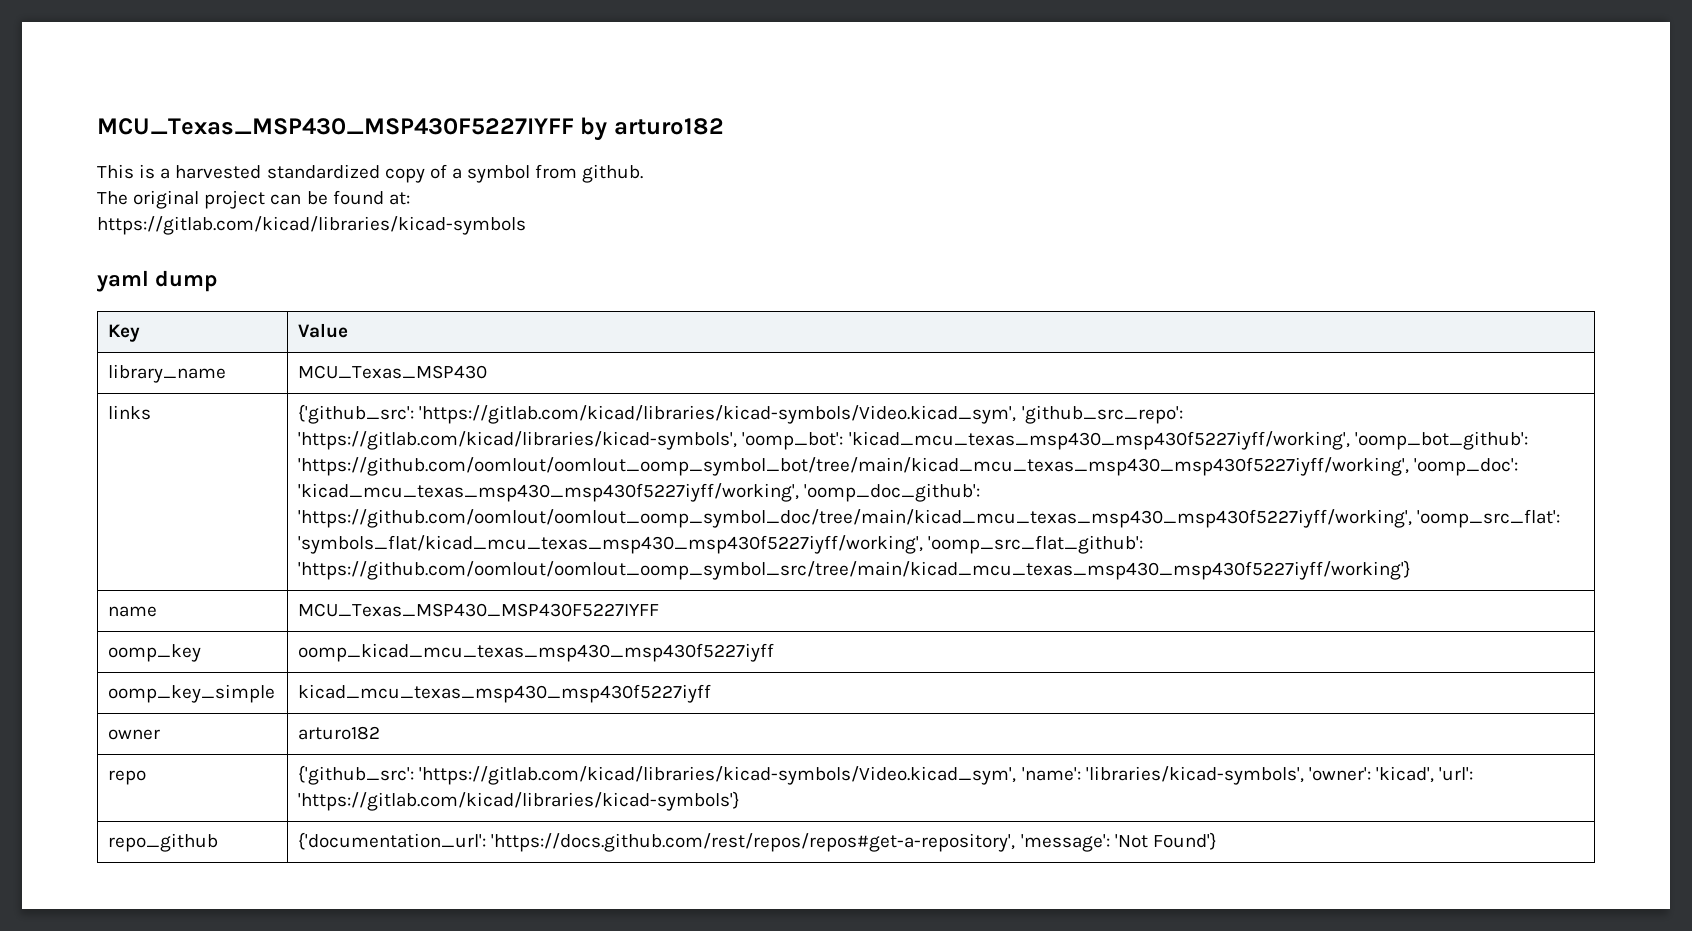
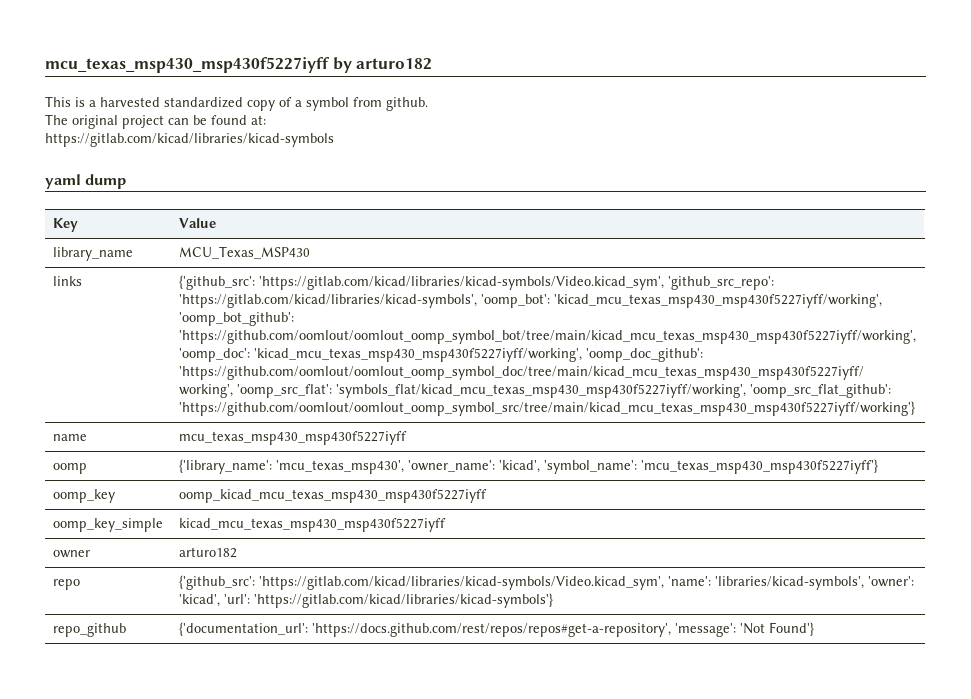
- MCU_Texas_MSP430_MSP430F5227IYFF by arturo182
+ mcu_texas_msp430_msp430f5227iyff by arturo182
- name | MCU_Texas_MSP430_MSP430F5227IYFF
+ name | mcu_texas_msp430_msp430f5227iyff
+ oomp | {'library_name': 'mcu_texas_msp430', 'owner_name': 'kicad', 'symbol_name': 'mcu_texas_msp430_msp430f5227iyff'}

